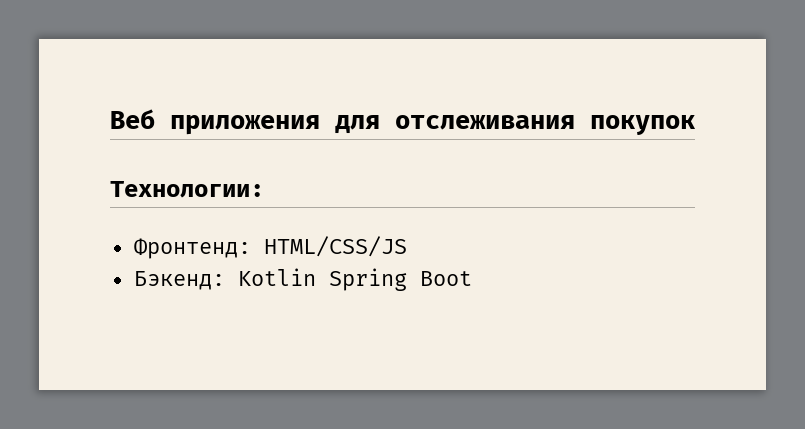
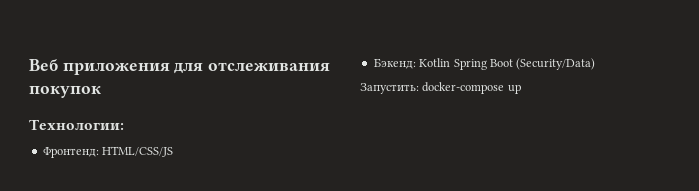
- Бэкенд: Kotlin Spring Boot
+ Бэкенд: Kotlin Spring Boot (Security/Data)
+ Запустить: docker-compose up

